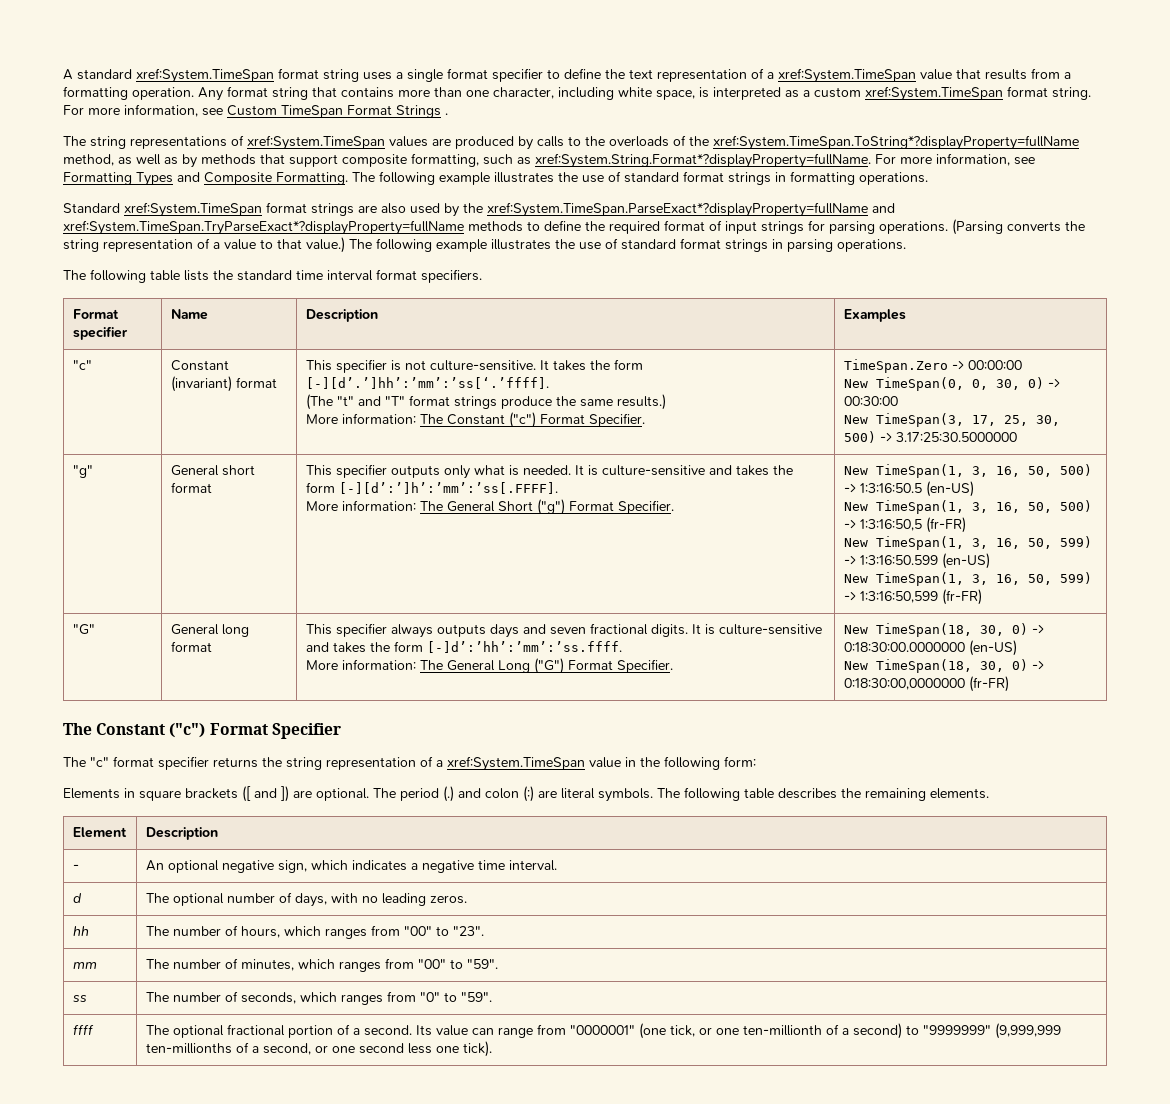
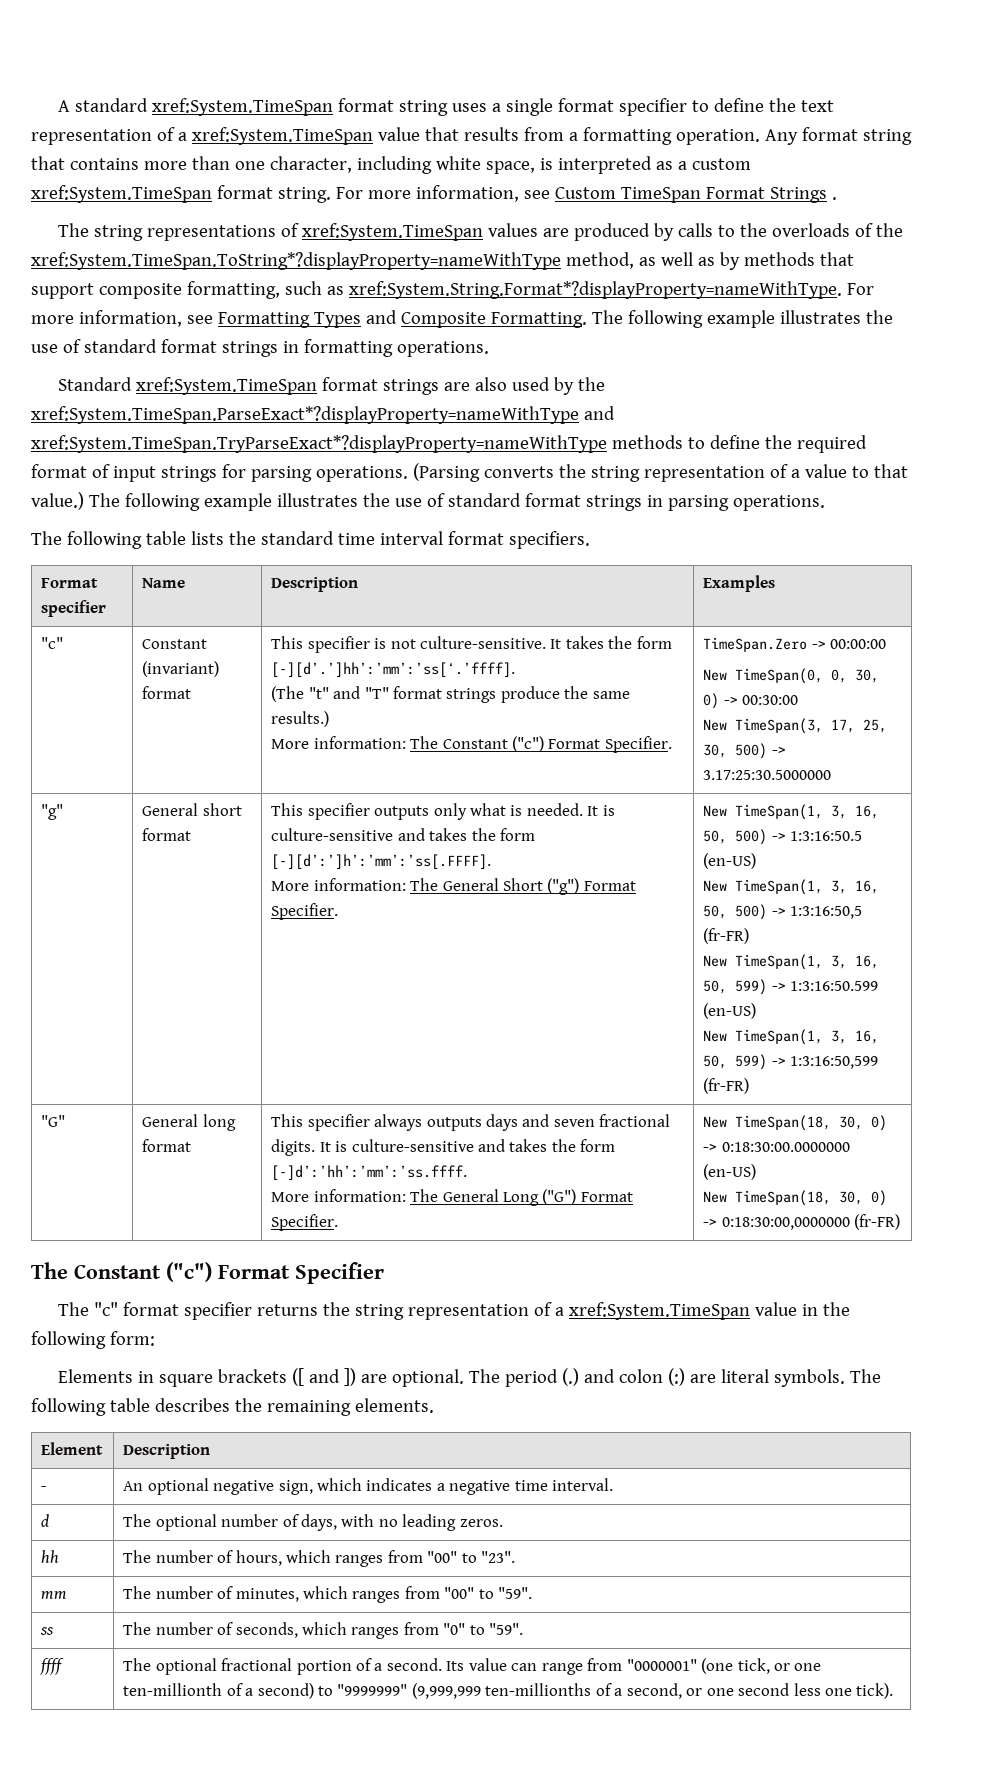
- The string representations of xref:System.TimeSpan values are produced by calls to the overloads of the xref:System.TimeSpan.ToString*?displayProperty=fullName method, as well as by methods that support composite formatting, such as xref:System.String.Format*?displayProperty=fullName. For more information, see Formatting Types and Composite Formatting.
+ The string representations of xref:System.TimeSpan values are produced by calls to the overloads of the xref:System.TimeSpan.ToString*?displayProperty=nameWithType method, as well as by methods that support composite formatting, such as xref:System.String.Format*?displayProperty=nameWithType. For more information, see Formatting Types and Composite Formatting.
- Standard xref:System.TimeSpan format strings are also used by the xref:System.TimeSpan.ParseExact*?displayProperty=fullName and xref:System.TimeSpan.TryParseExact*?displayProperty=fullName methods to define the required format of input strings for parsing operations.
+ Standard xref:System.TimeSpan format strings are also used by the xref:System.TimeSpan.ParseExact*?displayProperty=nameWithType and xref:System.TimeSpan.TryParseExact*?displayProperty=nameWithType methods to define the required format of input strings for parsing operations.

